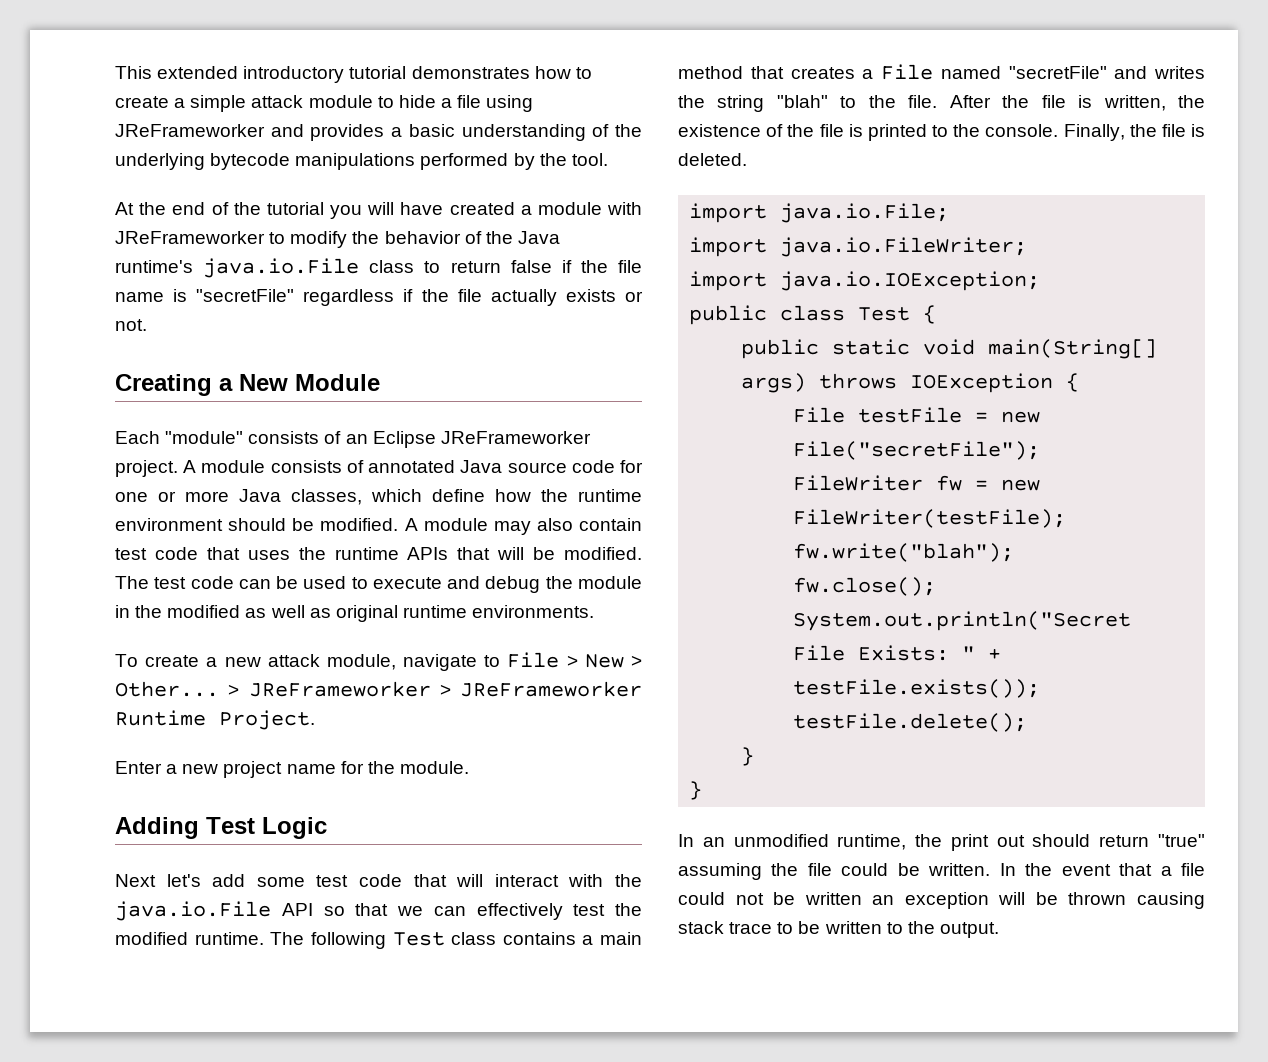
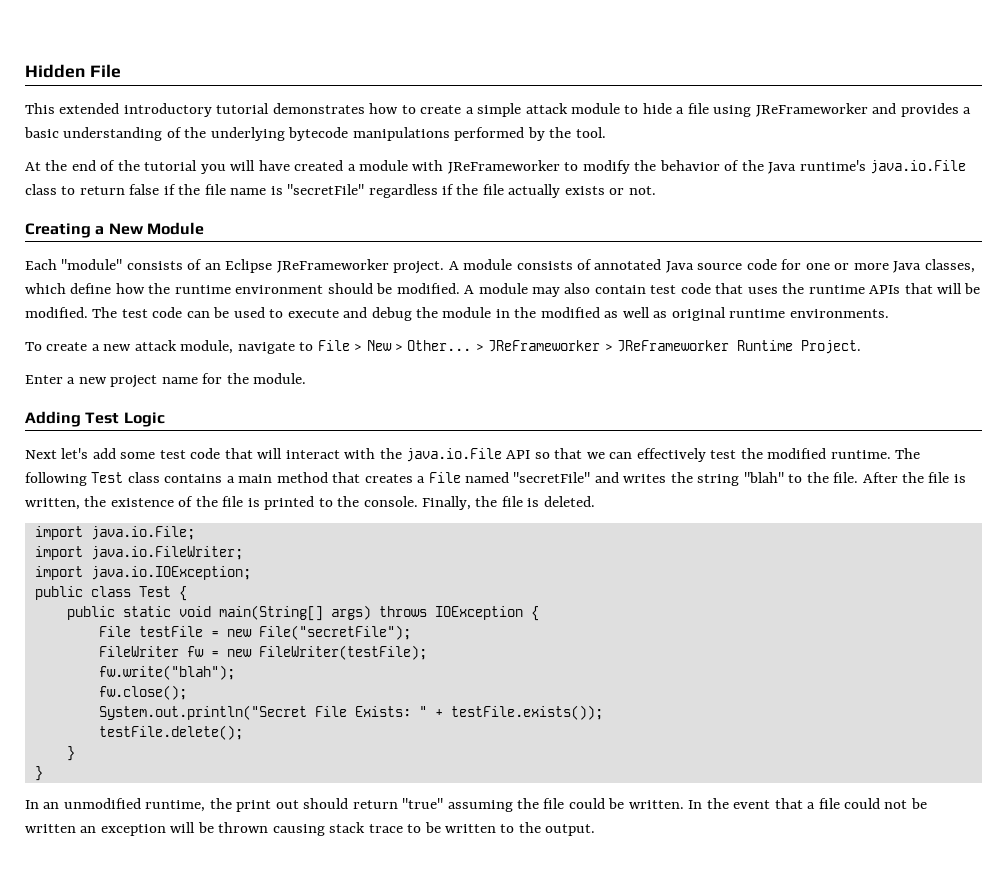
+ Hidden File

